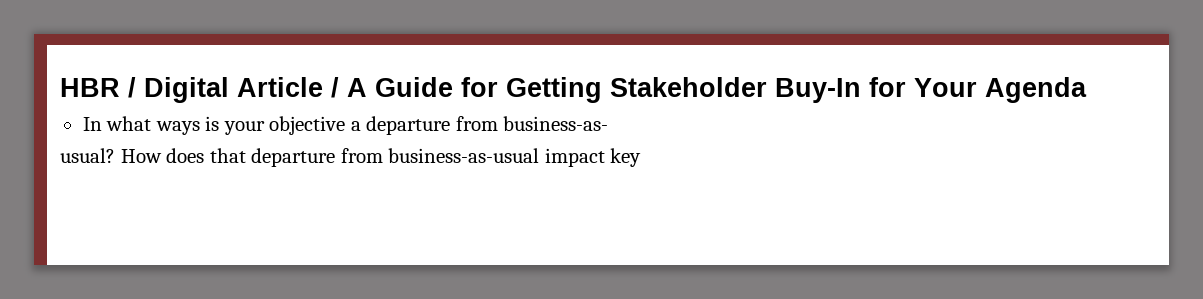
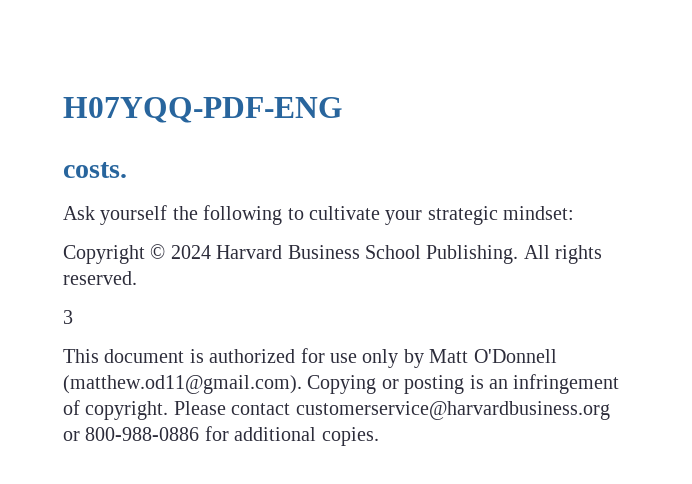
- HBR / Digital Article / A Guide for Getting Stakeholder Buy-In for Your Agenda
- In what ways is your objective a departure from business-as-
- usual? How does that departure from business-as-usual impact key
+ H07YQQ-PDF-ENG
+ costs.
+ Ask yourself the following to cultivate your strategic mindset:
+ Copyright © 2024 Harvard Business School Publishing. All rights reserved.
+ 3
+ This document is authorized for use only by Matt O'Donnell (matthew.od11@gmail.com). Copying or posting is an infringement of copyright. Please contact customerservice@harvardbusiness.org or 800-988-0886 for additional copies.

